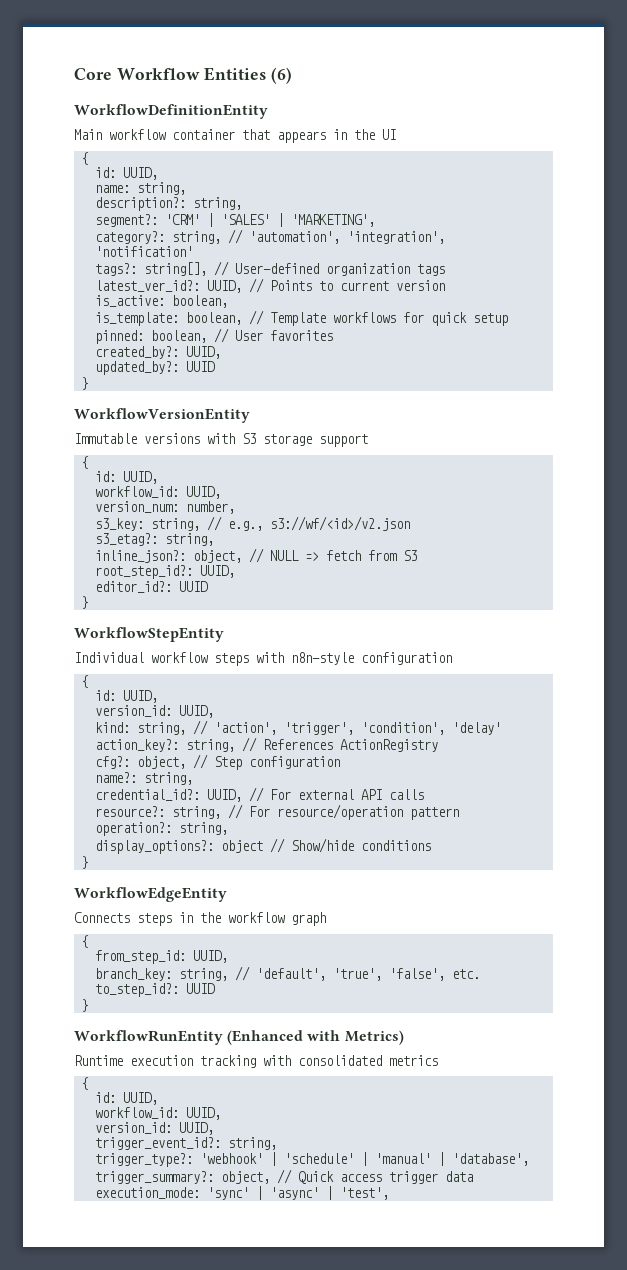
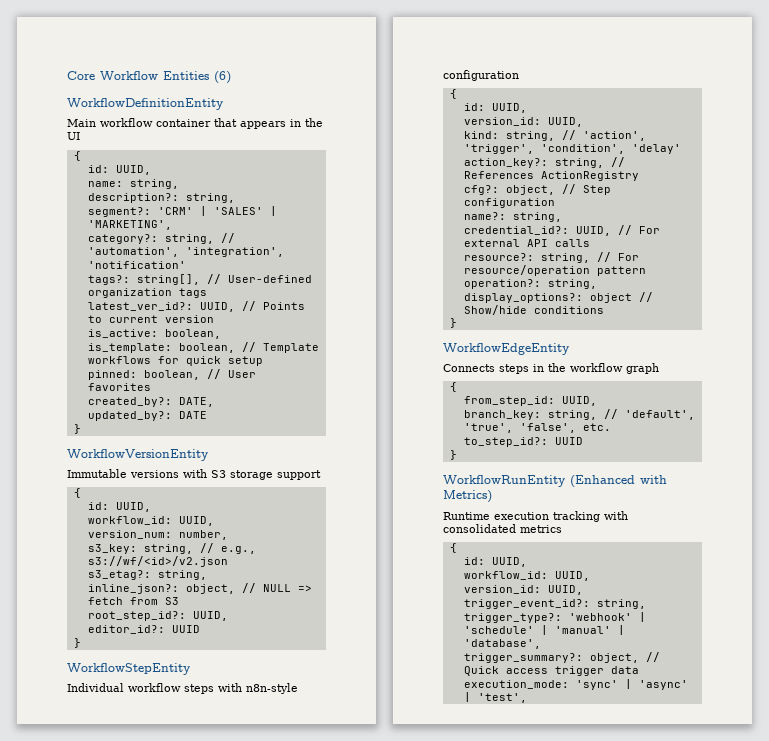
- created_by?: UUID,
+ created_by?: DATE,
- updated_by?: UUID
+ updated_by?: DATE

